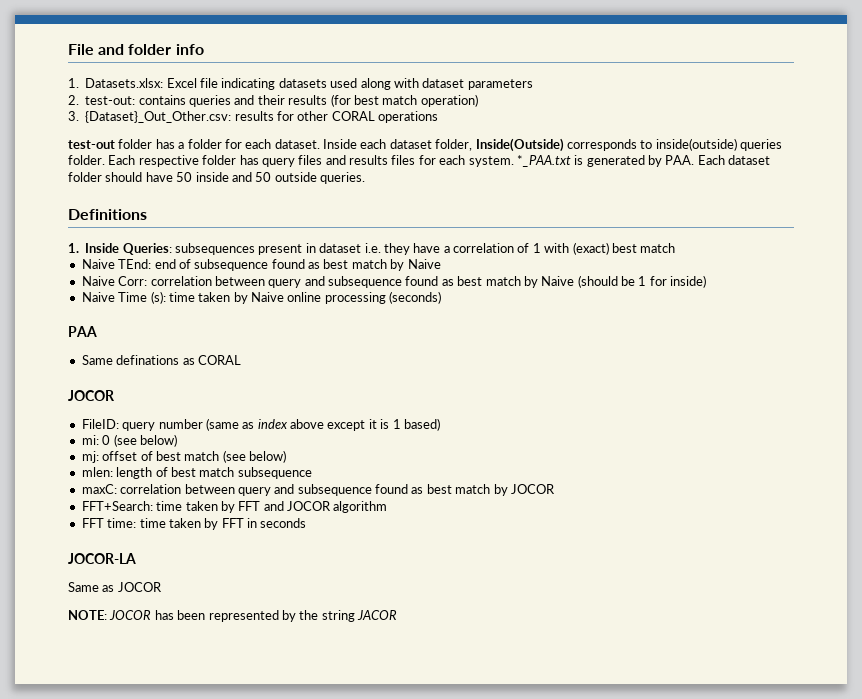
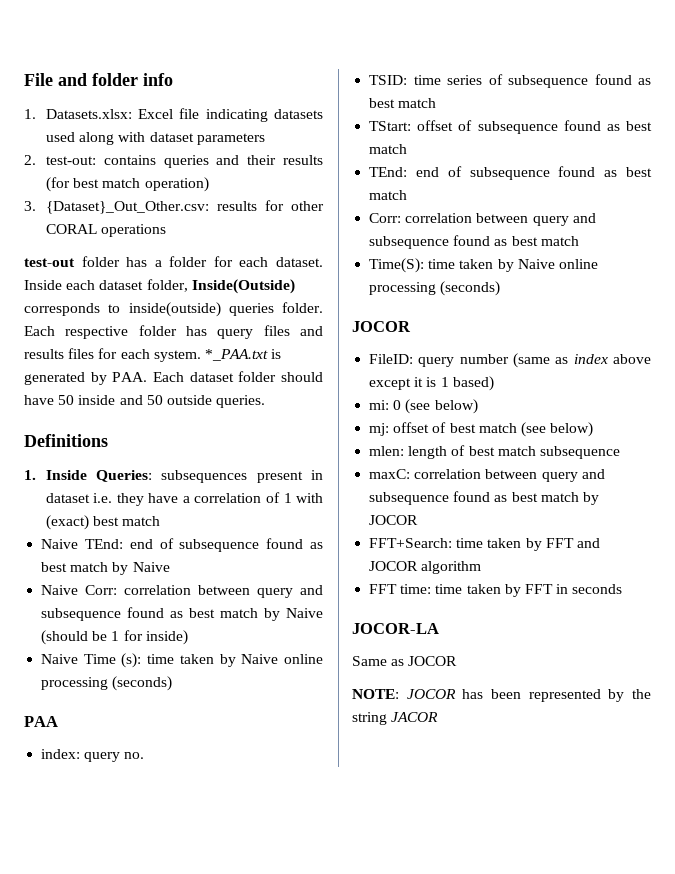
- Same definations as CORAL
+ index: query no.
+ TSID: time series of subsequence found as best match
+ TStart: offset of subsequence found as best match
+ TEnd: end of subsequence found as best match
+ Corr: correlation between query and subsequence found as best match
+ Time(S): time taken by Naive online processing (seconds)

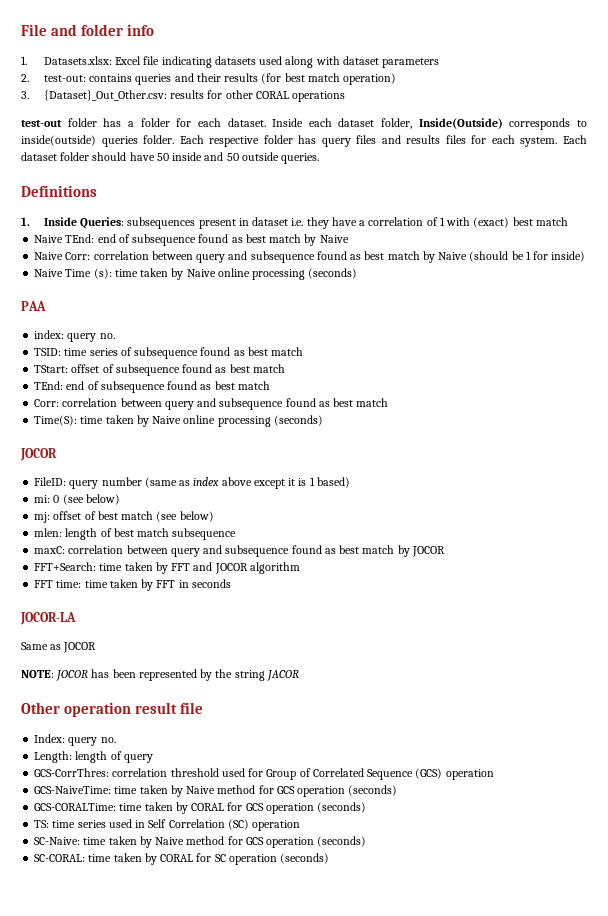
- *_PAA.txt is generated by PAA. Each dataset folder should have 50 inside and 50 outside queries.
+ Each dataset folder should have 50 inside and 50 outside queries.
+ Other operation result file
+ Index: query no.
+ Length: length of query
+ GCS-CorrThres: correlation threshold used for Group of Correlated Sequence (GCS) operation
+ GCS-NaiveTime: time taken by Naive method for GCS operation (seconds)
+ GCS-CORALTime: time taken by CORAL for GCS operation (seconds)
+ TS: time series used in Self Correlation (SC) operation
+ SC-Naive: time taken by Naive method for GCS operation (seconds)
+ SC-CORAL: time taken by CORAL for SC operation (seconds)

